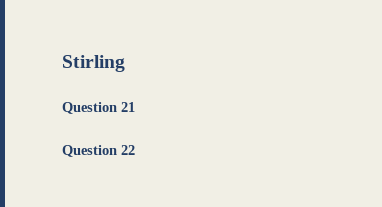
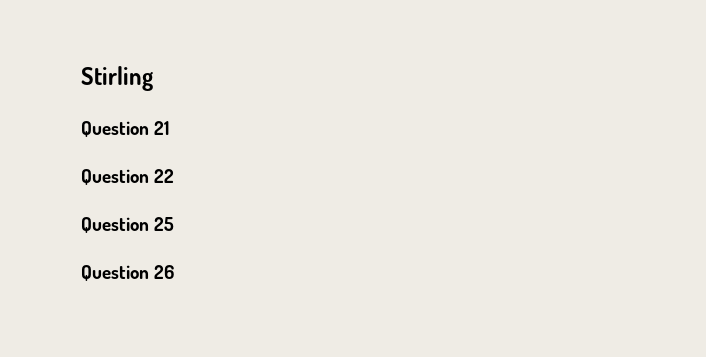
+ Question 25
+ Question 26

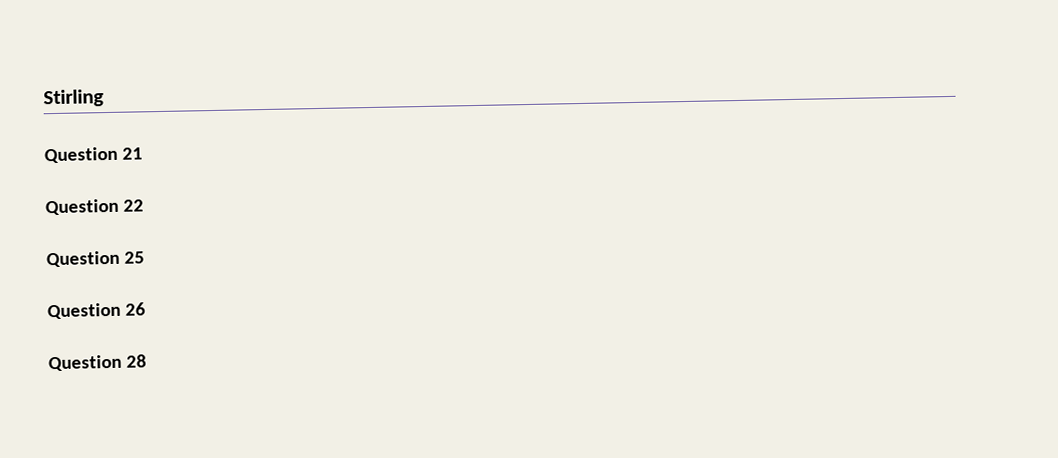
+ Question 28

